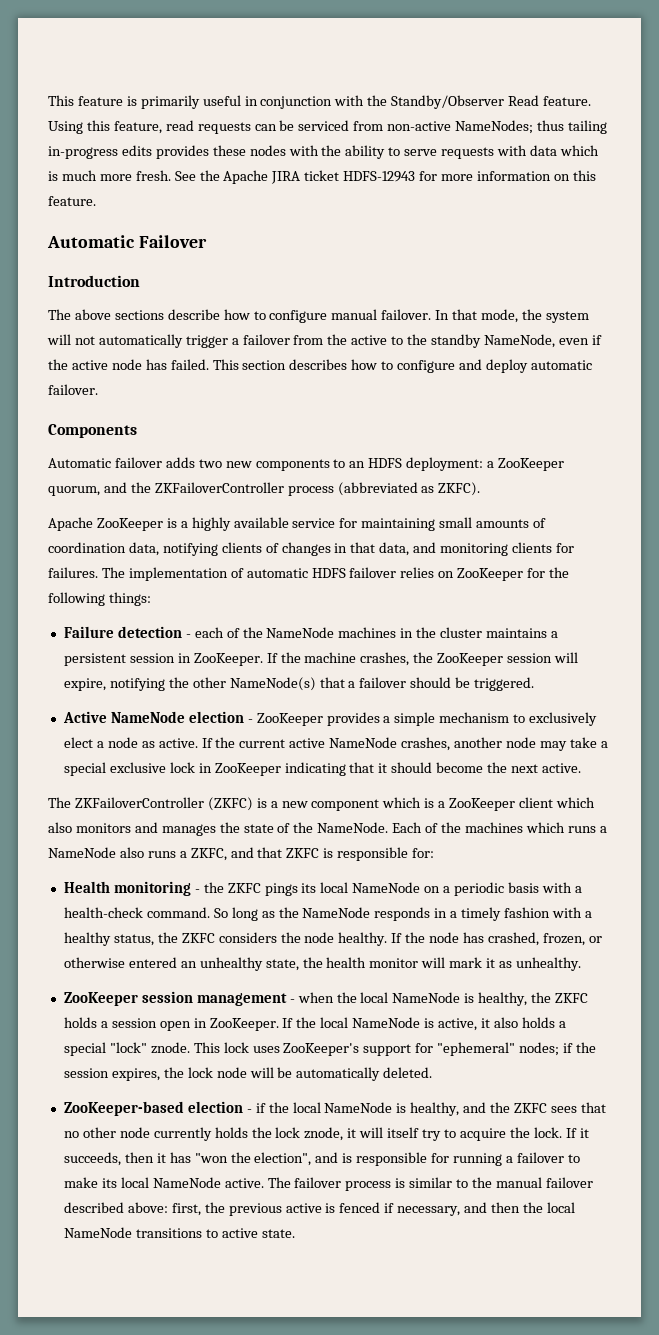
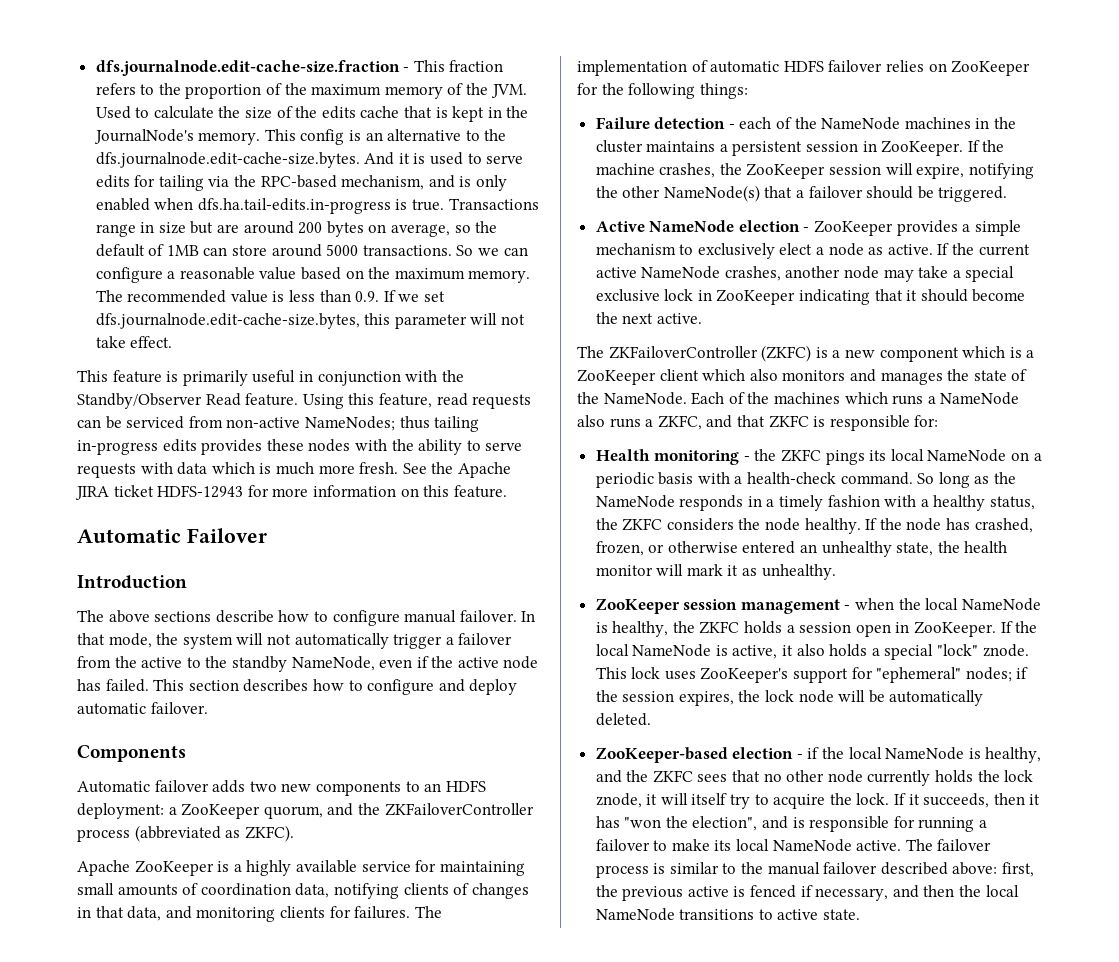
+ dfs.journalnode.edit-cache-size.fraction - This fraction refers to the proportion of the maximum memory of the JVM. Used to calculate the size of the edits cache that is kept in the JournalNode's memory. This config is an alternative to the dfs.journalnode.edit-cache-size.bytes. And it is used to serve edits for tailing via the RPC-based mechanism, and is only enabled when dfs.ha.tail-edits.in-progress is true. Transactions range in size but are around 200 bytes on average, so the default of 1MB can store around 5000 transactions. So we can configure a reasonable value based on the maximum memory. The recommended value is less than 0.9. If we set dfs.journalnode.edit-cache-size.bytes, this parameter will not take effect.

